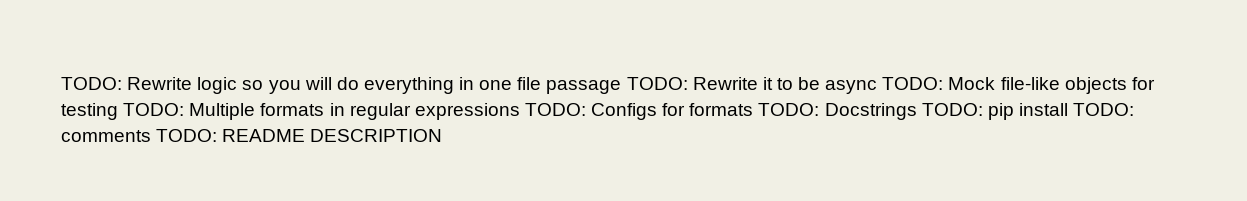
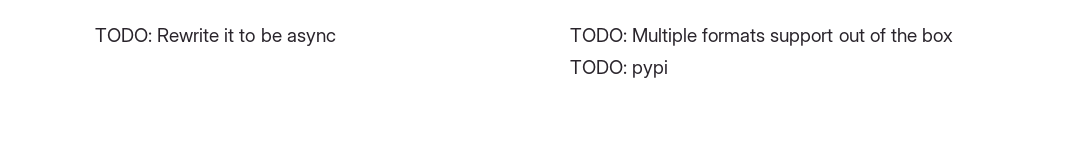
- TODO: Rewrite logic so you will do everything in one file passage TODO: Rewrite it to be async TODO: Mock file-like objects for testing TODO: Multiple formats in regular expressions TODO: Configs for formats TODO: Docstrings TODO: pip install TODO: comments TODO: README DESCRIPTION
+ TODO: Rewrite it to be async
+ TODO: Multiple formats support out of the box
+ TODO: pypi

